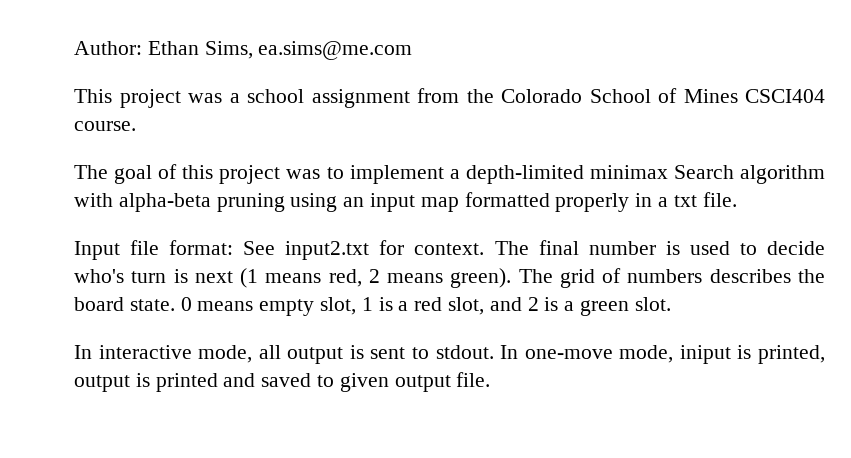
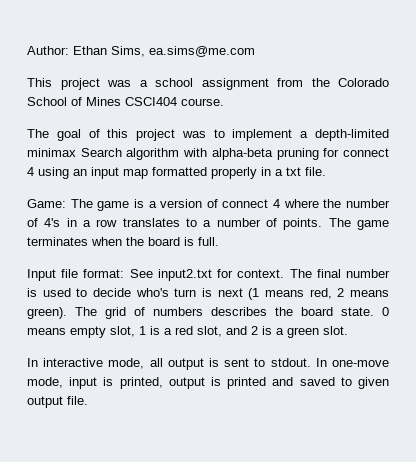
- The goal of this project was to implement a depth-limited minimax Search algorithm with alpha-beta pruning using an input map formatted properly in a txt file.
+ The goal of this project was to implement a depth-limited minimax Search algorithm with alpha-beta pruning for connect 4 using an input map formatted properly in a txt file.
+ Game: The game is a version of connect 4 where the number of 4's in a row translates to a number of points. The game terminates when the board is full.
- In one-move mode, iniput is printed, output is printed and saved to given output file.
+ In one-move mode, input is printed, output is printed and saved to given output file.

